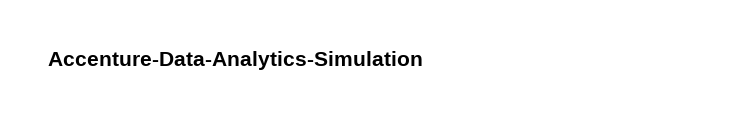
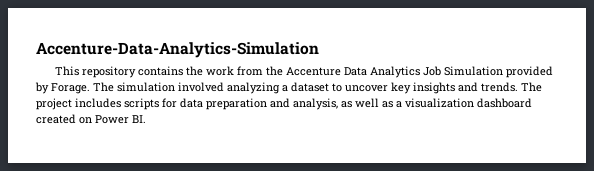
+ This repository contains the work from the Accenture Data Analytics Job Simulation provided by Forage. The simulation involved analyzing a dataset to uncover key insights and trends. The project includes scripts for data preparation and analysis, as well as a visualization dashboard created on Power BI.

